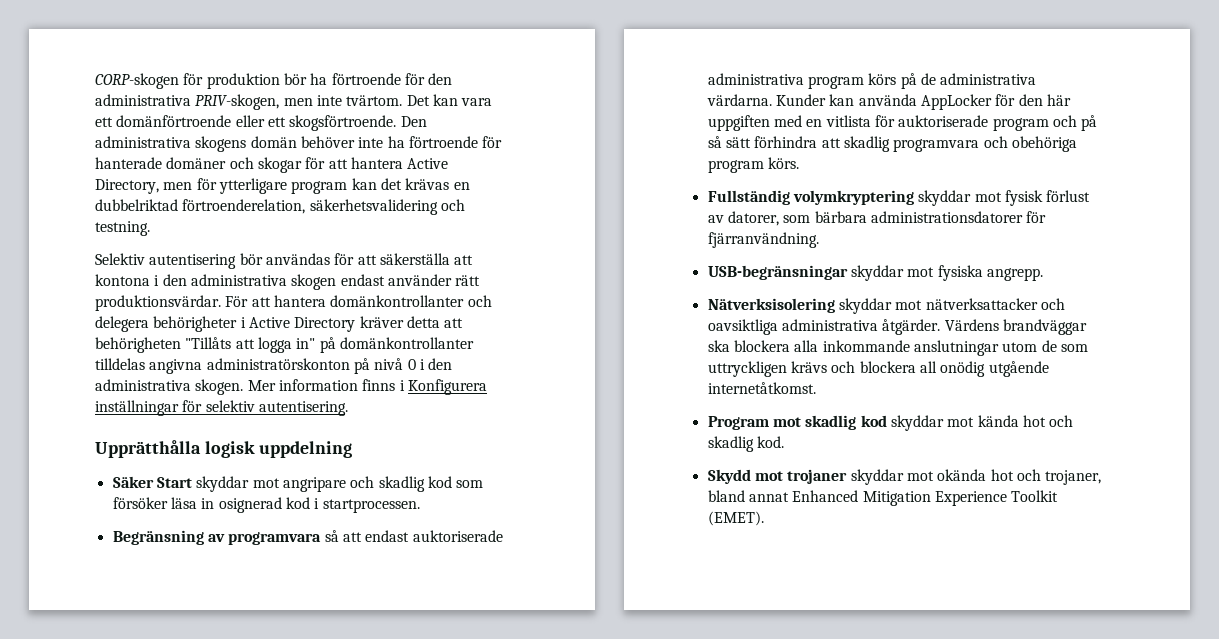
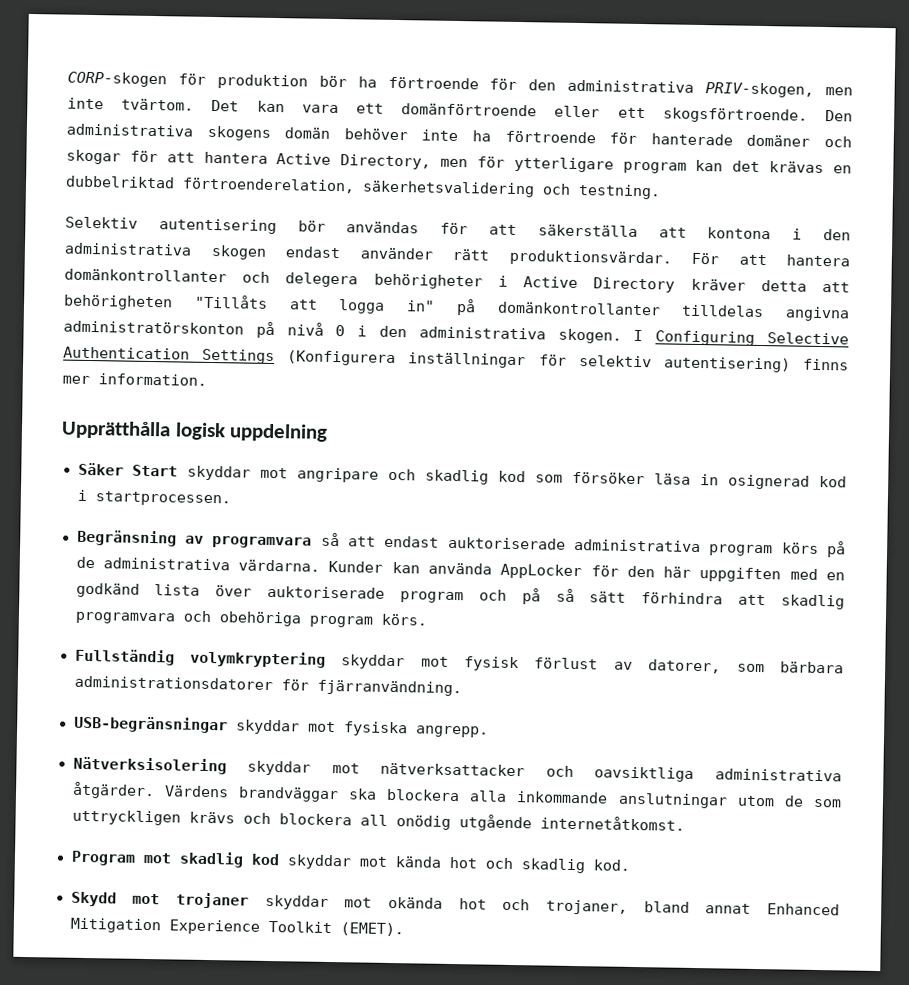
- Mer information finns i Konfigurera inställningar för selektiv autentisering.
+ I Configuring Selective Authentication Settings (Konfigurera inställningar för selektiv autentisering) finns mer information.
- Kunder kan använda AppLocker för den här uppgiften med en vitlista för auktoriserade program och på så sätt förhindra att skadlig programvara och obehöriga program körs.
+ Kunder kan använda AppLocker för den här uppgiften med en godkänd lista över auktoriserade program och på så sätt förhindra att skadlig programvara och obehöriga program körs.

